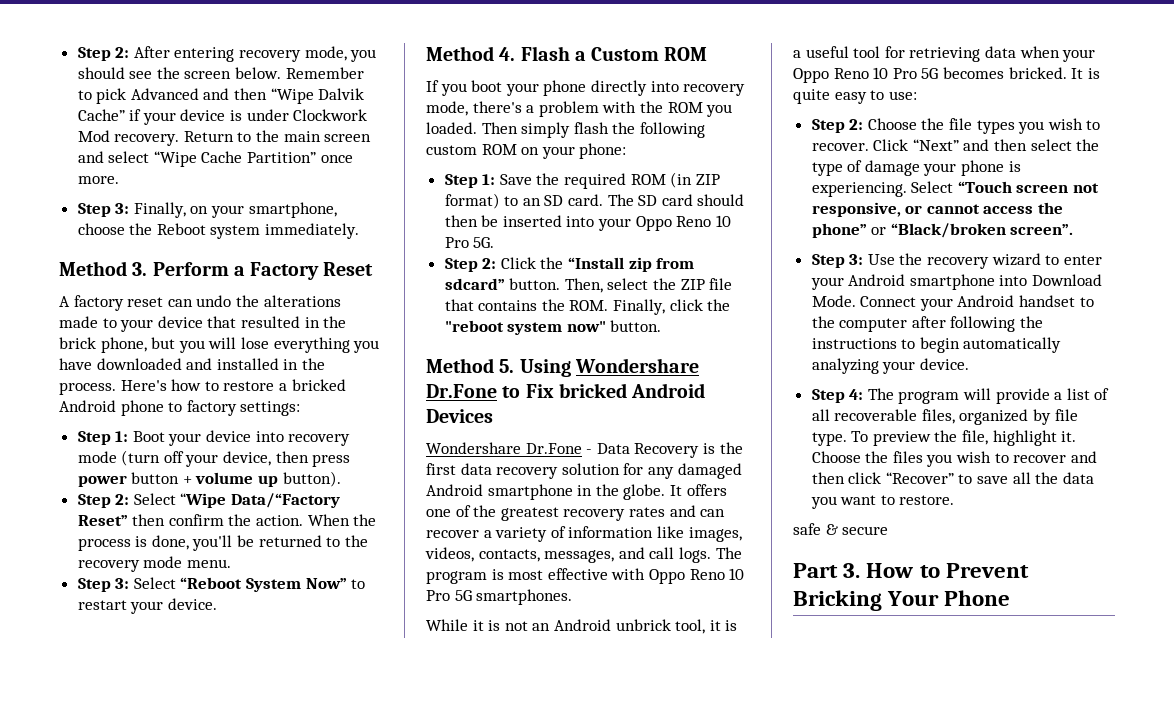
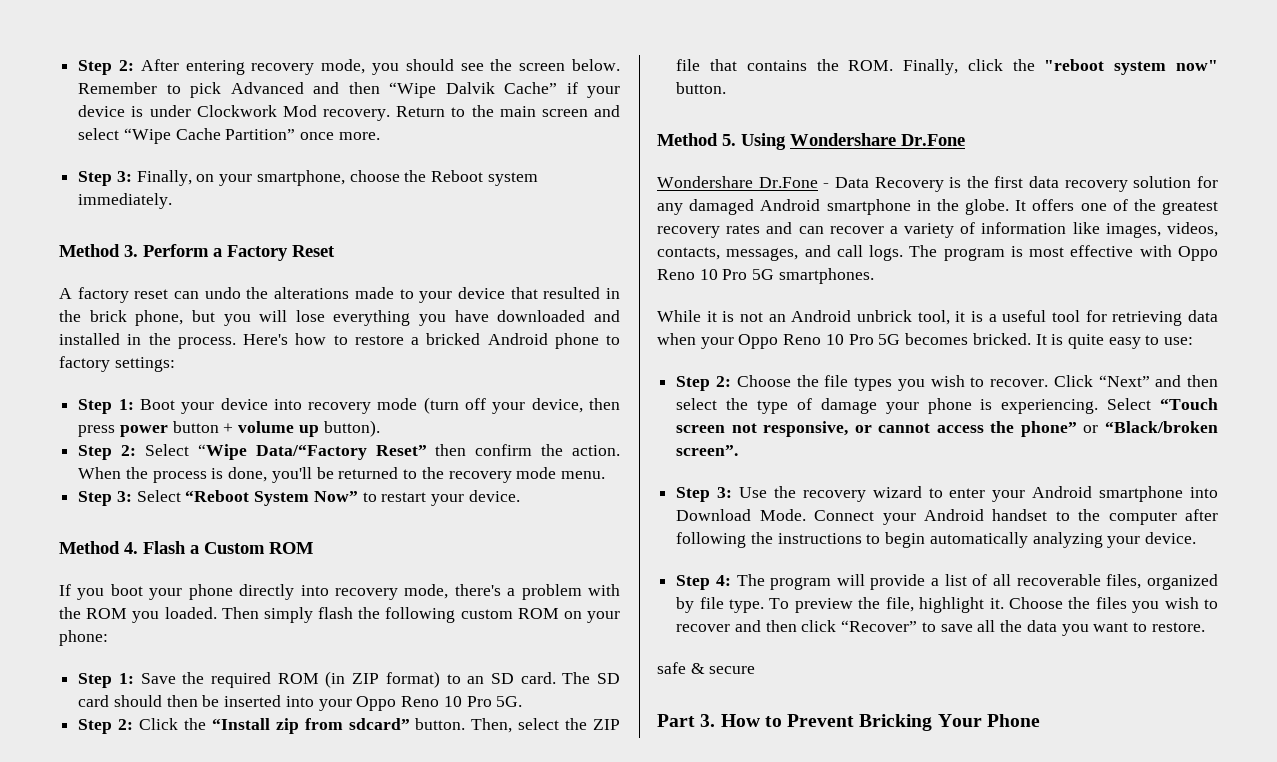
- Method 5. Using Wondershare Dr.Fone to Fix bricked Android Devices
+ Method 5. Using Wondershare Dr.Fone

